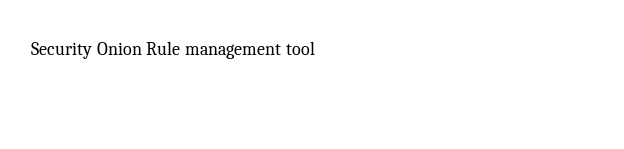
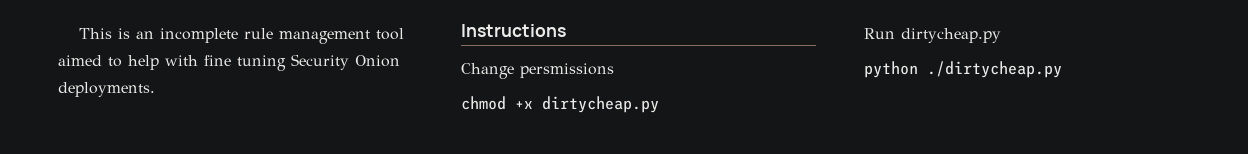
- Security Onion Rule management tool
+ This is an incomplete rule management tool aimed to help with fine tuning Security Onion deployments.
+ Instructions
+ Change persmissions
+ chmod +x dirtycheap.py
+ Run dirtycheap.py
+ python ./dirtycheap.py

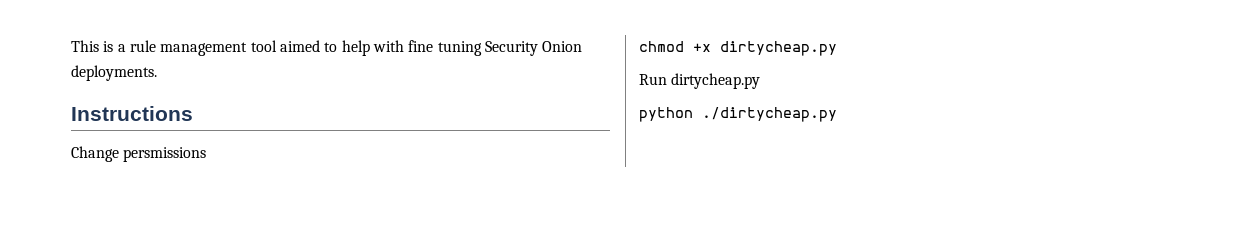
- This is an incomplete rule management tool aimed to help with fine tuning Security Onion deployments.
+ This is a rule management tool aimed to help with fine tuning Security Onion deployments.

